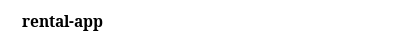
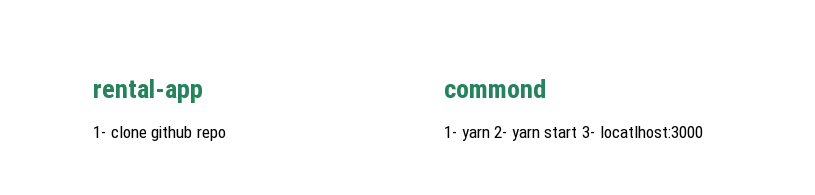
+ 1- clone github repo
+ commond
+ 1- yarn 2- yarn start 3- locatlhost:3000

